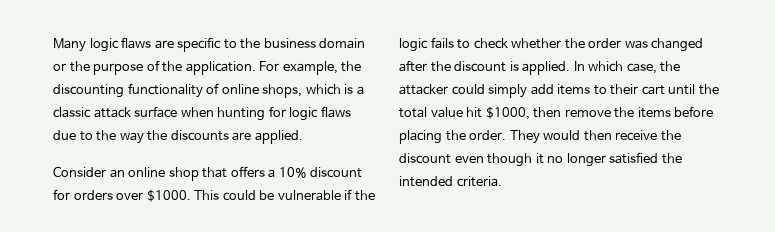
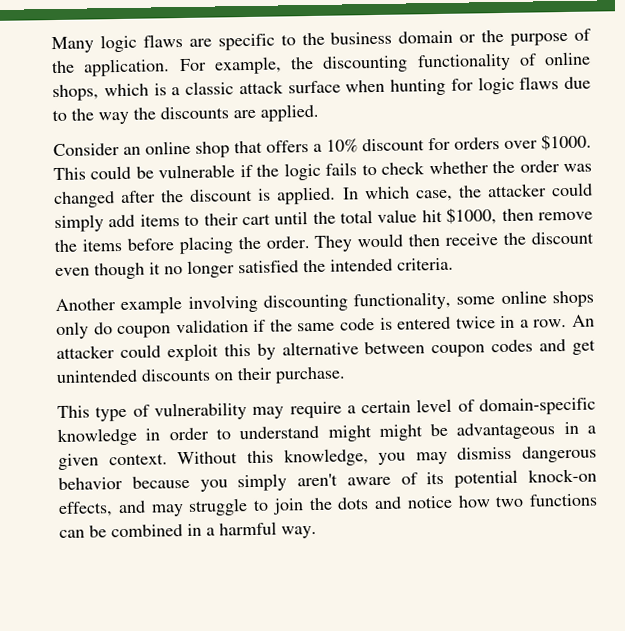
+ Another example involving discounting functionality, some online shops only do coupon validation if the same code is entered twice in a row. An attacker could exploit this by alternative between coupon codes and get unintended discounts on their purchase.
+ This type of vulnerability may require a certain level of domain-specific knowledge in order to understand might might be advantageous in a given context. Without this knowledge, you may dismiss dangerous behavior because you simply aren't aware of its potential knock-on effects, and may struggle to join the dots and notice how two functions can be combined in a harmful way.

